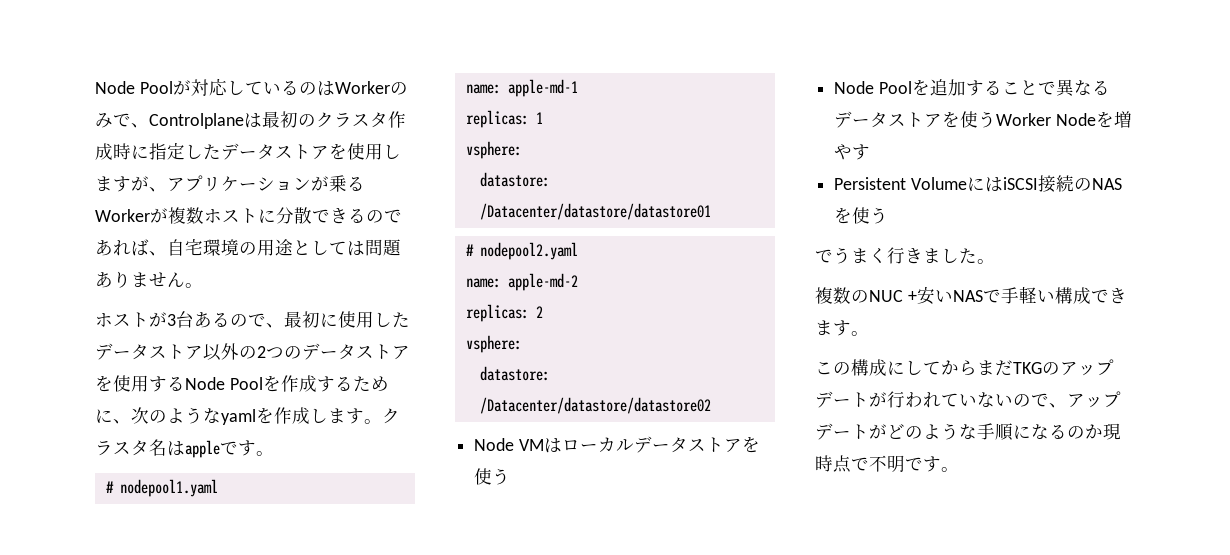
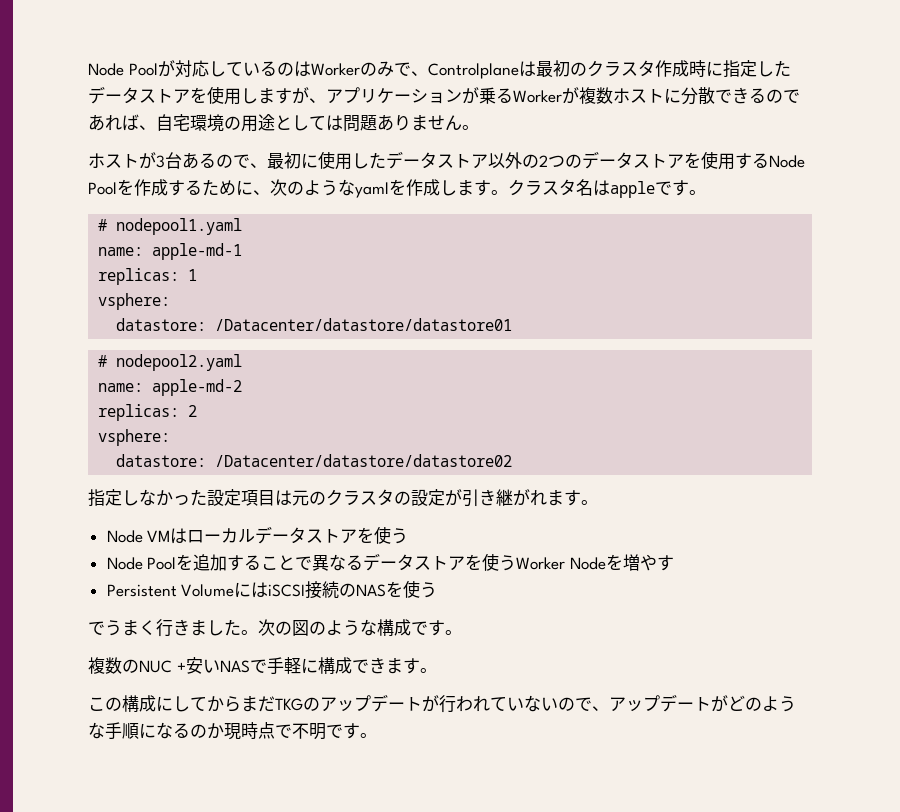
+ 指定しなかった設定項目は元のクラスタの設定が引き継がれます。
+ 次の図のような構成です。
- 複数のNUC +安いNASで手軽い構成できます。
+ 複数のNUC +安いNASで手軽に構成できます。

